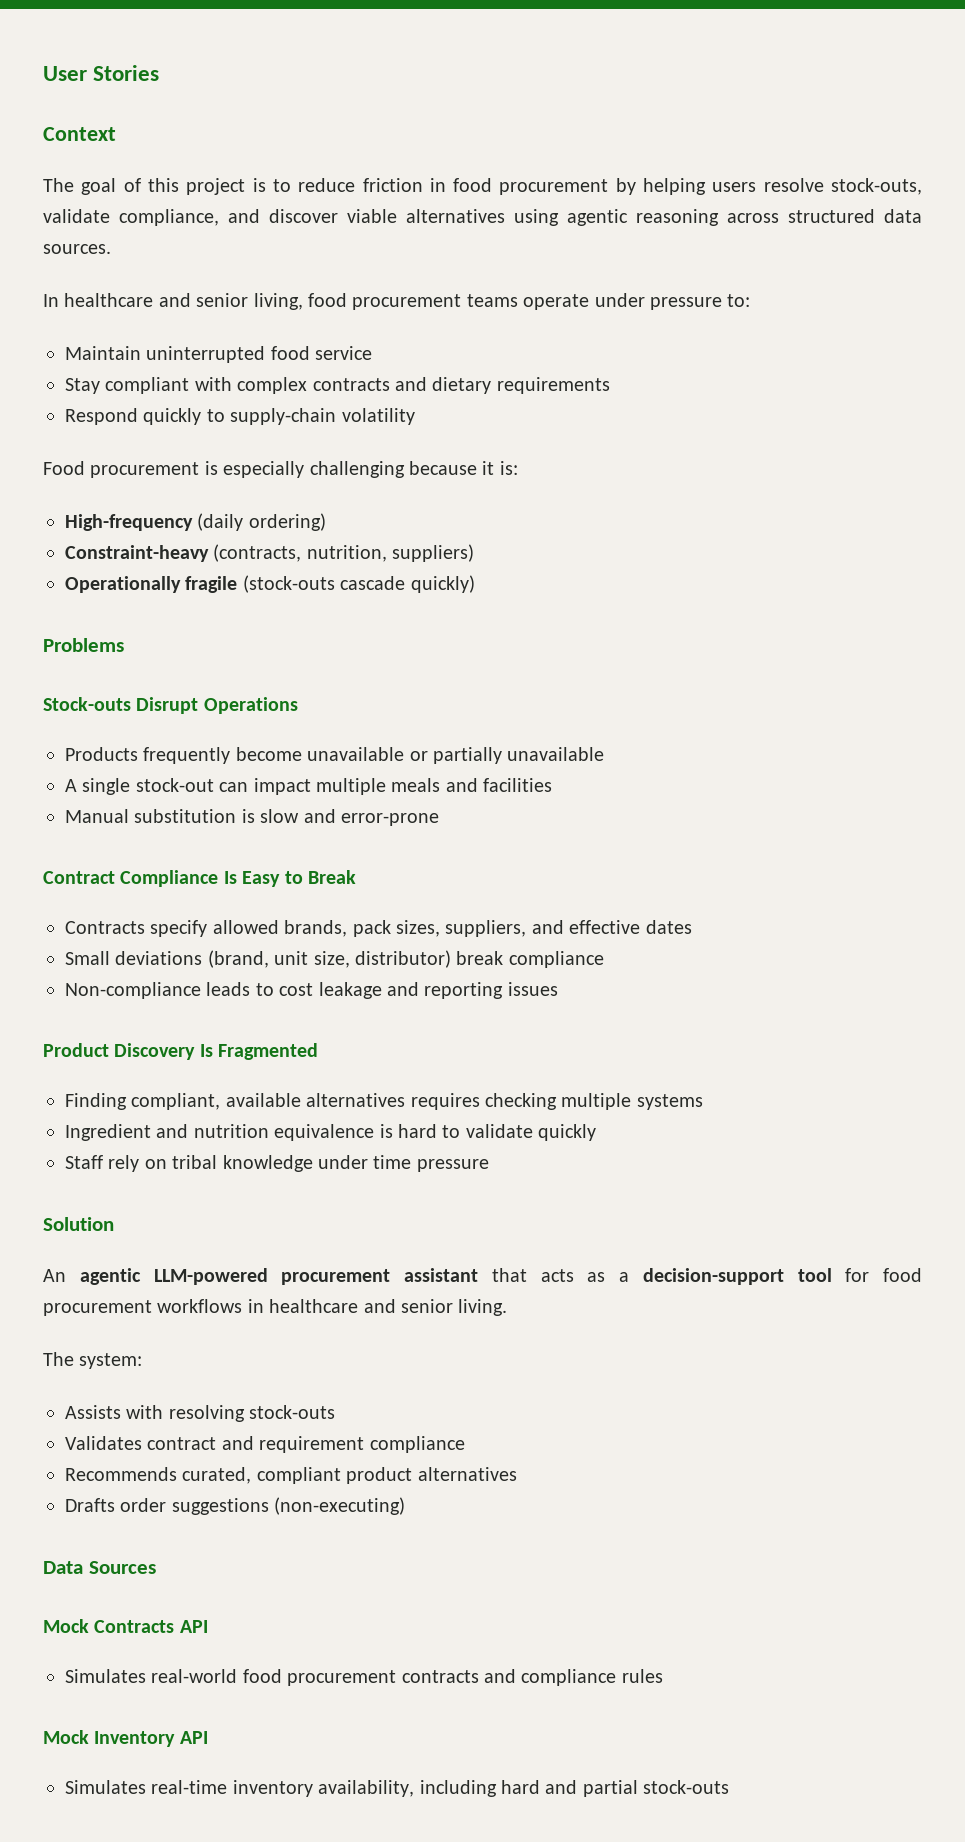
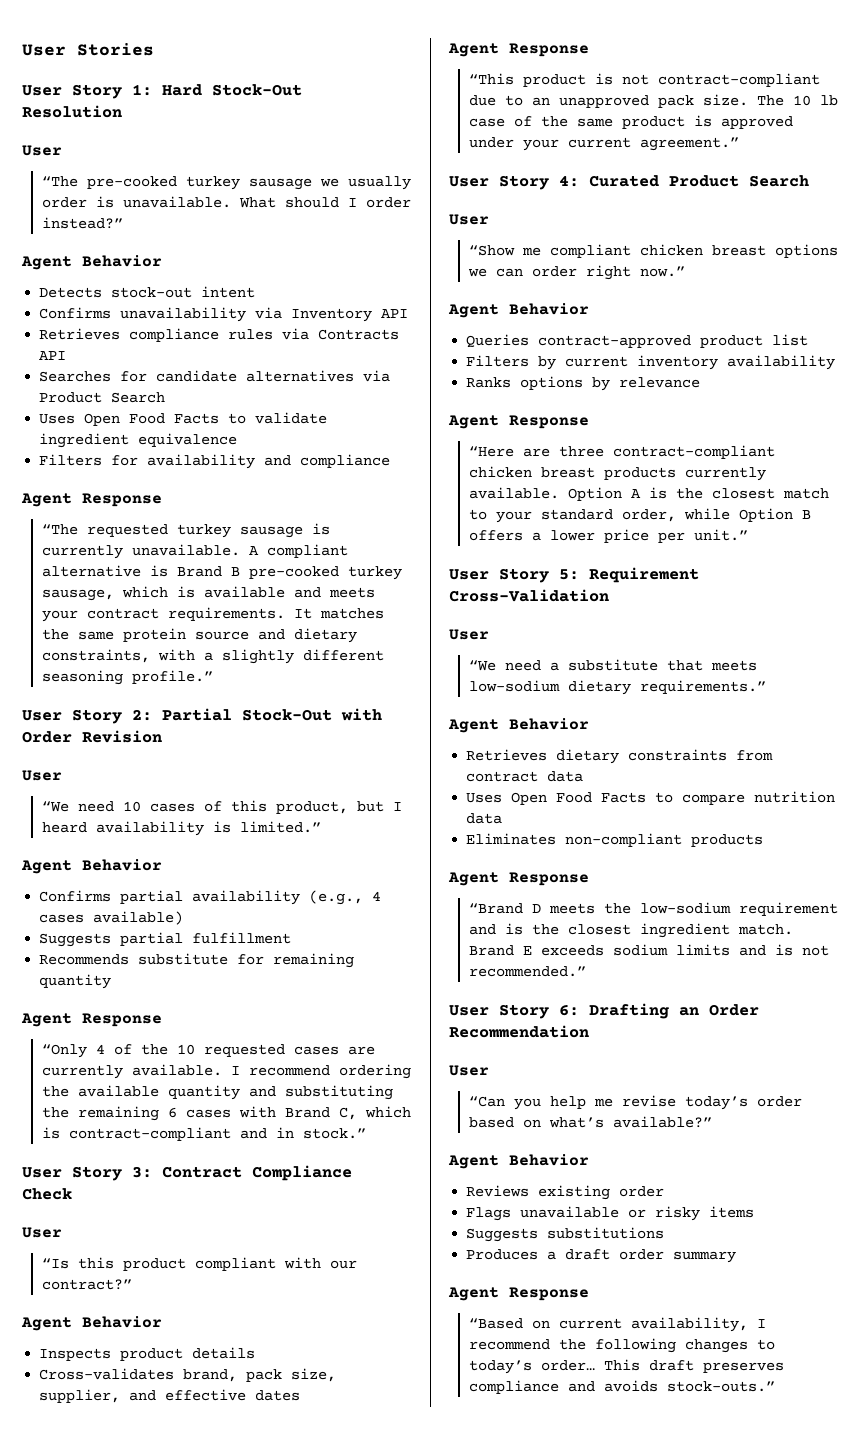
- Context
- The goal of this project is to reduce friction in food procurement by helping users resolve stock-outs, validate compliance, and discover viable alternatives using agentic reasoning across structured data sources.
- In healthcare and senior living, food procurement teams operate under pressure to:
- Maintain uninterrupted food service
- Stay compliant with complex contracts and dietary requirements
- Respond quickly to supply-chain volatility
- Food procurement is especially challenging because it is:
- High-frequency (daily ordering)
- Constraint-heavy (contracts, nutrition, suppliers)
- Operationally fragile (stock-outs cascade quickly)
- Problems
- Stock-outs Disrupt Operations
- Products frequently become unavailable or partially unavailable
- A single stock-out can impact multiple meals and facilities
- Manual substitution is slow and error-prone
- Contract Compliance Is Easy to Break
- Contracts specify allowed brands, pack sizes, suppliers, and effective dates
- Small deviations (brand, unit size, distributor) break compliance
- Non-compliance leads to cost leakage and reporting issues
- Product Discovery Is Fragmented
- Finding compliant, available alternatives requires checking multiple systems
- Ingredient and nutrition equivalence is hard to validate quickly
- Staff rely on tribal knowledge under time pressure
- Solution
- An agentic LLM-powered procurement assistant that acts as a decision-support tool for food procurement workflows in healthcare and senior living.
- The system:
- Assists with resolving stock-outs
- Validates contract and requirement compliance
- Recommends curated, compliant product alternatives
- Drafts order suggestions (non-executing)
- Data Sources
- Mock Contracts API
- Simulates real-world food procurement contracts and compliance rules
- Mock Inventory API
- Simulates real-time inventory availability, including hard and partial stock-outs
+ User Story 1: Hard Stock-Out Resolution
+ User
+ “The pre-cooked turkey sausage we usually order is unavailable. What should I order instead?”
+ Agent Behavior
+ Detects stock-out intent
+ Confirms unavailability via Inventory API
+ Retrieves compliance rules via Contracts API
+ Searches for candidate alternatives via Product Search
+ Uses Open Food Facts to validate ingredient equivalence
+ Filters for availability and compliance
+ Agent Response
+ “The requested turkey sausage is currently unavailable. A compliant alternative is Brand B pre-cooked turkey sausage, which is available and meets your contract requirements. It matches the same protein source and dietary constraints, with a slightly different seasoning profile.”
+ User Story 2: Partial Stock-Out with Order Revision
+ User
+ “We need 10 cases of this product, but I heard availability is limited.”
+ Agent Behavior
+ Confirms partial availability (e.g., 4 cases available)
+ Suggests partial fulfillment
+ Recommends substitute for remaining quantity
+ Agent Response
+ “Only 4 of the 10 requested cases are currently available. I recommend ordering the available quantity and substituting the remaining 6 cases with Brand C, which is contract-compliant and in stock.”
+ User Story 3: Contract Compliance Check
+ User
+ “Is this product compliant with our contract?”
+ Agent Behavior
+ Inspects product details
+ Cross-validates brand, pack size, supplier, and effective dates
+ Agent Response
+ “This product is not contract-compliant due to an unapproved pack size. The 10 lb case of the same product is approved under your current agreement.”
+ User Story 4: Curated Product Search
+ User
+ “Show me compliant chicken breast options we can order right now.”
+ Agent Behavior
+ Queries contract-approved product list
+ Filters by current inventory availability
+ Ranks options by relevance
+ Agent Response
+ “Here are three contract-compliant chicken breast products currently available. Option A is the closest match to your standard order, while Option B offers a lower price per unit.”
+ User Story 5: Requirement Cross-Validation
+ User
+ “We need a substitute that meets low-sodium dietary requirements.”
+ Agent Behavior
+ Retrieves dietary constraints from contract data
+ Uses Open Food Facts to compare nutrition data
+ Eliminates non-compliant products
+ Agent Response
+ “Brand D meets the low-sodium requirement and is the closest ingredient match. Brand E exceeds sodium limits and is not recommended.”
+ User Story 6: Drafting an Order Recommendation
+ User
+ “Can you help me revise today’s order based on what’s available?”
+ Agent Behavior
+ Reviews existing order
+ Flags unavailable or risky items
+ Suggests substitutions
+ Produces a draft order summary
+ Agent Response
+ “Based on current availability, I recommend the following changes to today’s order… This draft preserves compliance and avoids stock-outs.”

